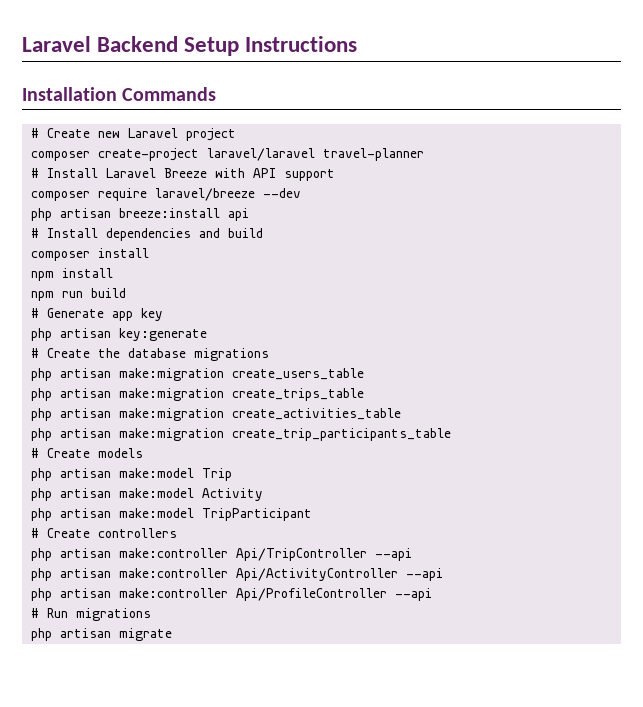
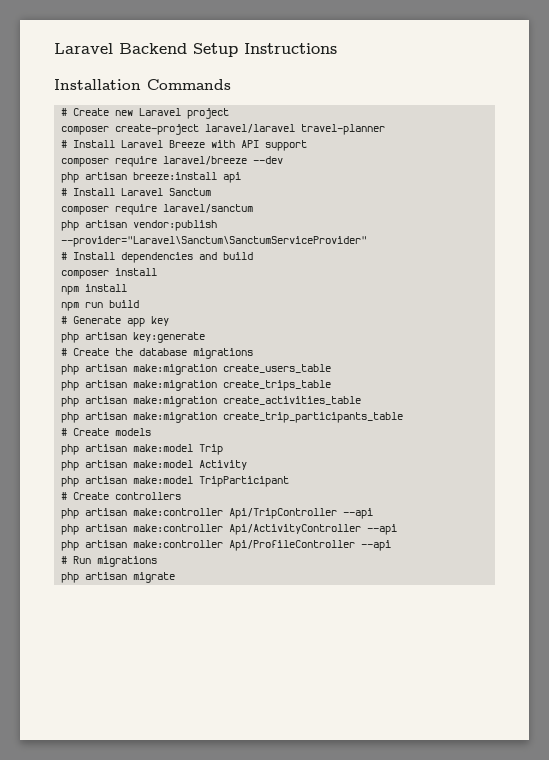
+ # Install Laravel Sanctum
+ composer require laravel/sanctum
+ php artisan vendor:publish --provider="Laravel\Sanctum\SanctumServiceProvider"

